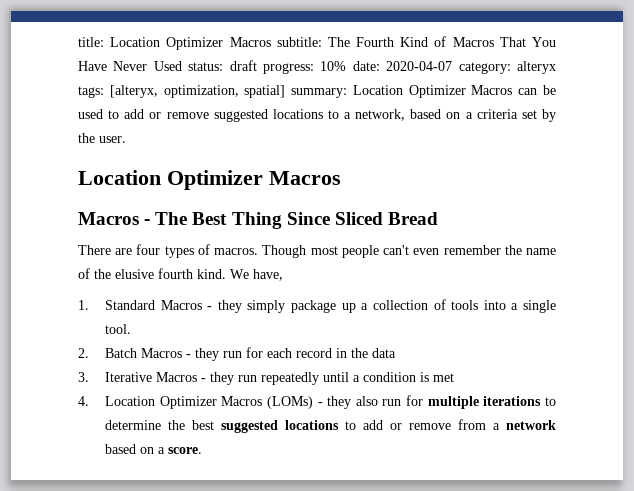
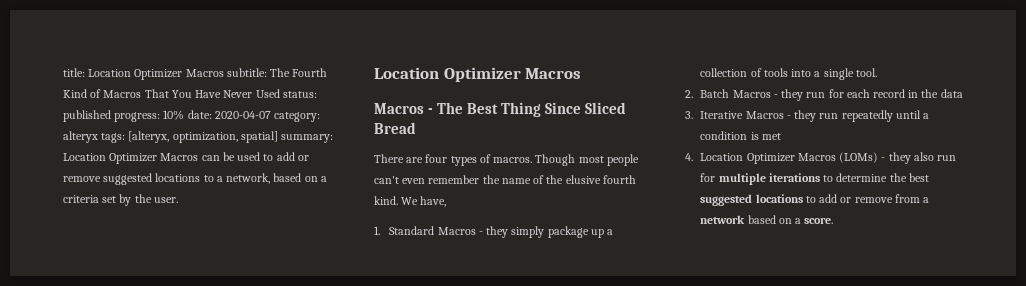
- title: Location Optimizer Macros subtitle: The Fourth Kind of Macros That You Have Never Used status: draft progress: 10% date: 2020-04-07 category: alteryx tags: [alteryx, optimization, spatial] summary: Location Optimizer Macros can be used to add or remove suggested locations to a network, based on a criteria set by the user.
+ title: Location Optimizer Macros subtitle: The Fourth Kind of Macros That You Have Never Used status: published progress: 10% date: 2020-04-07 category: alteryx tags: [alteryx, optimization, spatial] summary: Location Optimizer Macros can be used to add or remove suggested locations to a network, based on a criteria set by the user.

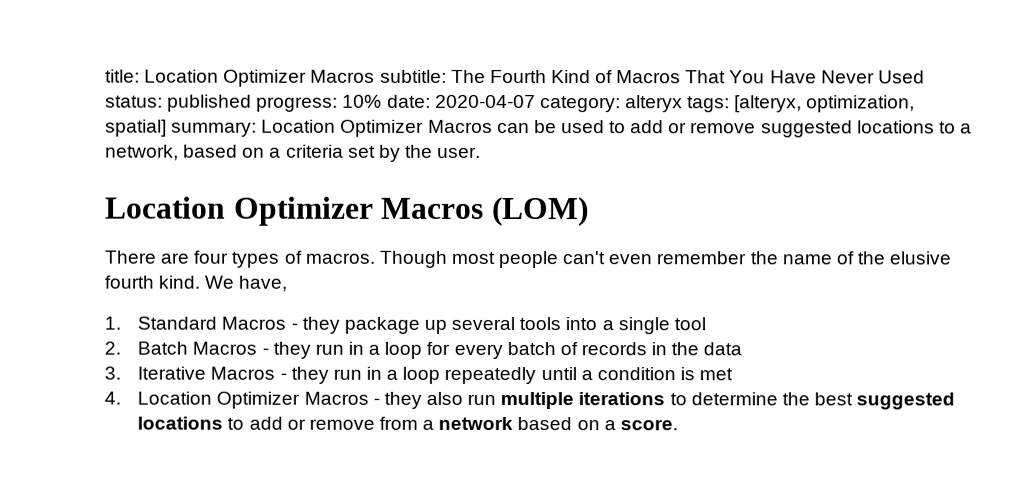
  title: Location Optimizer Macros subtitle: The Fourth Kind of Macros That You Have Never Used status: published progress: 10% date: 2020-04-07 category: alteryx tags: [alteryx, optimization, spatial] summary: Location Optimizer Macros can be used to add or remove suggested locations to a network, based on a criteria set by the user.
- Location Optimizer Macros
- Macros - The Best Thing Since Sliced Bread
+ Location Optimizer Macros (LOM)
- 1. Standard Macros - they simply package up a collection of tools into a single tool.
+ 1. Standard Macros - they package up several tools into a single tool
- 2. Batch Macros - they run for each record in the data
+ 2. Batch Macros - they run in a loop for every batch of records in the data
- 3. Iterative Macros - they run repeatedly until a condition is met
+ 3. Iterative Macros - they run in a loop repeatedly until a condition is met
- 4. Location Optimizer Macros (LOMs) - they also run for multiple iterations to determine the best suggested locations to add or remove from a network based on a score.
+ 4. Location Optimizer Macros - they also run multiple iterations to determine the best suggested locations to add or remove from a network based on a score.

